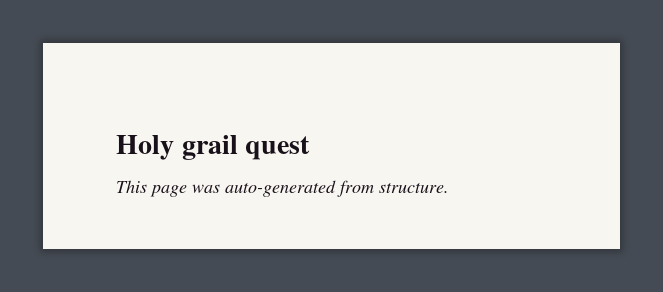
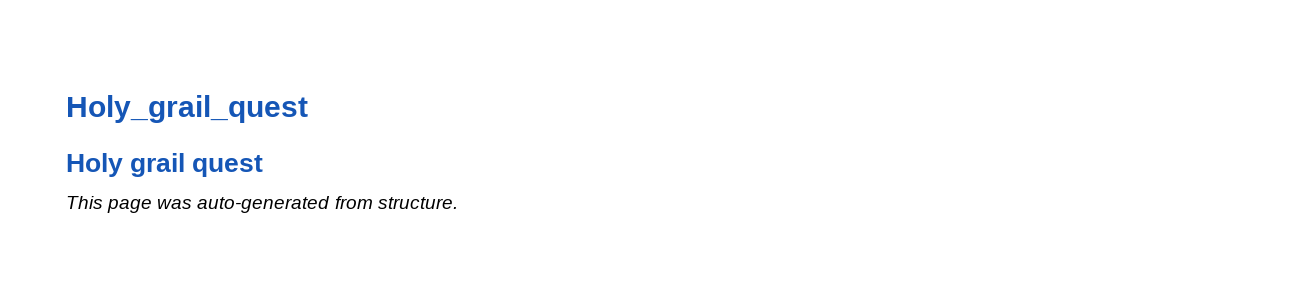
+ Holy_grail_quest

